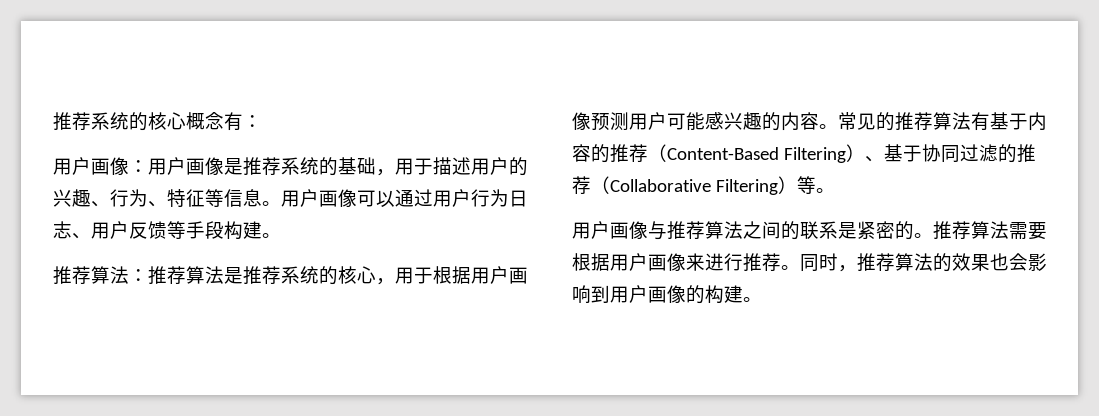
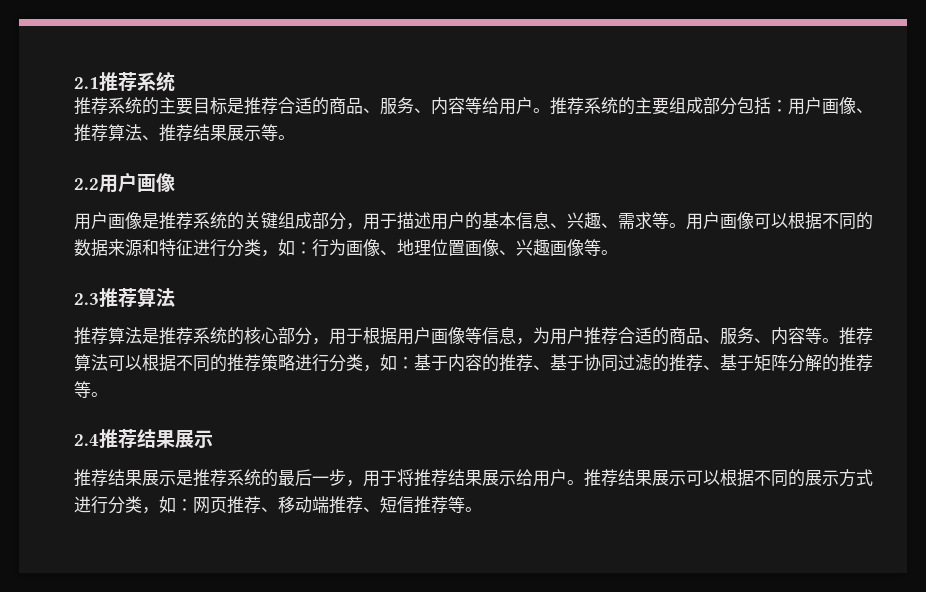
- 推荐系统的核心概念有：
- 用户画像：用户画像是推荐系统的基础，用于描述用户的兴趣、行为、特征等信息。用户画像可以通过用户行为日志、用户反馈等手段构建。
- 推荐算法：推荐算法是推荐系统的核心，用于根据用户画像预测用户可能感兴趣的内容。常见的推荐算法有基于内容的推荐（Content-Based Filtering）、基于协同过滤的推荐（Collaborative Filtering）等。
- 用户画像与推荐算法之间的联系是紧密的。推荐算法需要根据用户画像来进行推荐。同时，推荐算法的效果也会影响到用户画像的构建。
+ 2.1推荐系统
+ 推荐系统的主要目标是推荐合适的商品、服务、内容等给用户。推荐系统的主要组成部分包括：用户画像、推荐算法、推荐结果展示等。
+ 2.2用户画像
+ 用户画像是推荐系统的关键组成部分，用于描述用户的基本信息、兴趣、需求等。用户画像可以根据不同的数据来源和特征进行分类，如：行为画像、地理位置画像、兴趣画像等。
+ 2.3推荐算法
+ 推荐算法是推荐系统的核心部分，用于根据用户画像等信息，为用户推荐合适的商品、服务、内容等。推荐算法可以根据不同的推荐策略进行分类，如：基于内容的推荐、基于协同过滤的推荐、基于矩阵分解的推荐等。
+ 2.4推荐结果展示
+ 推荐结果展示是推荐系统的最后一步，用于将推荐结果展示给用户。推荐结果展示可以根据不同的展示方式进行分类，如：网页推荐、移动端推荐、短信推荐等。

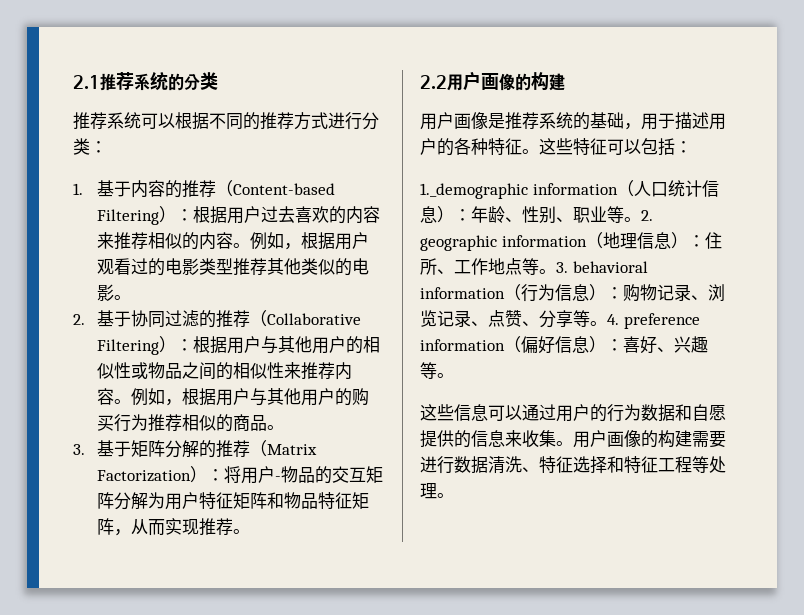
- 2.1推荐系统
- 推荐系统的主要目标是推荐合适的商品、服务、内容等给用户。推荐系统的主要组成部分包括：用户画像、推荐算法、推荐结果展示等。
+ 2.1推荐系统的分类
+ 推荐系统可以根据不同的推荐方式进行分类：
+ 1.基于内容的推荐（Content-based Filtering）：根据用户过去喜欢的内容来推荐相似的内容。例如，根据用户观看过的电影类型推荐其他类似的电影。
+ 2.基于协同过滤的推荐（Collaborative Filtering）：根据用户与其他用户的相似性或物品之间的相似性来推荐内容。例如，根据用户与其他用户的购买行为推荐相似的商品。
+ 3.基于矩阵分解的推荐（Matrix Factorization）：将用户-物品的交互矩阵分解为用户特征矩阵和物品特征矩阵，从而实现推荐。
- 2.2用户画像
+ 2.2用户画像的构建
- 用户画像是推荐系统的关键组成部分，用于描述用户的基本信息、兴趣、需求等。用户画像可以根据不同的数据来源和特征进行分类，如：行为画像、地理位置画像、兴趣画像等。
- 2.3推荐算法
- 推荐算法是推荐系统的核心部分，用于根据用户画像等信息，为用户推荐合适的商品、服务、内容等。推荐算法可以根据不同的推荐策略进行分类，如：基于内容的推荐、基于协同过滤的推荐、基于矩阵分解的推荐等。
- 2.4推荐结果展示
- 推荐结果展示是推荐系统的最后一步，用于将推荐结果展示给用户。推荐结果展示可以根据不同的展示方式进行分类，如：网页推荐、移动端推荐、短信推荐等。
+ 用户画像是推荐系统的基础，用于描述用户的各种特征。这些特征可以包括：
+ 1._demographic information（人口统计信息）：年龄、性别、职业等。2. geographic information（地理信息）：住所、工作地点等。3. behavioral information（行为信息）：购物记录、浏览记录、点赞、分享等。4. preference information（偏好信息）：喜好、兴趣等。
+ 这些信息可以通过用户的行为数据和自愿提供的信息来收集。用户画像的构建需要进行数据清洗、特征选择和特征工程等处理。

